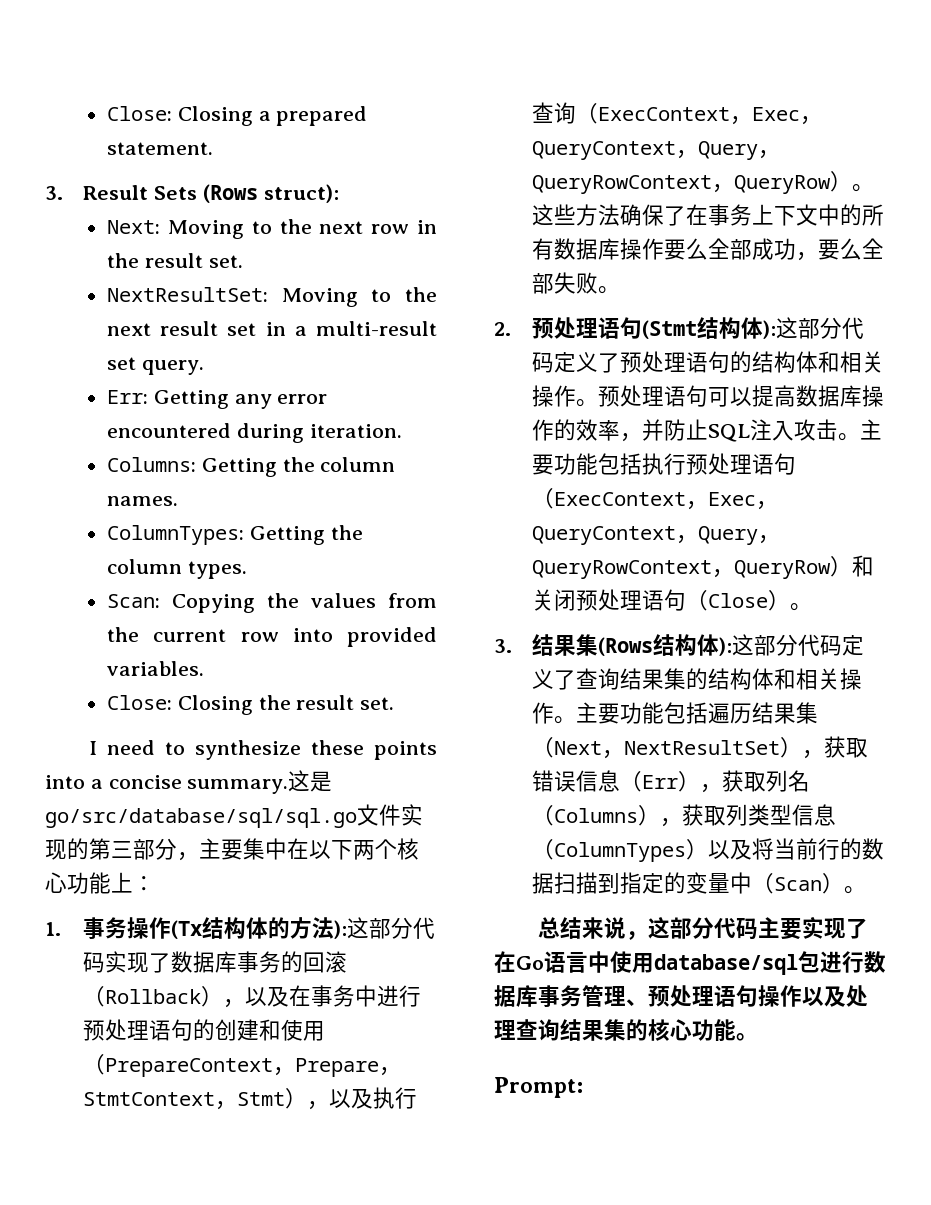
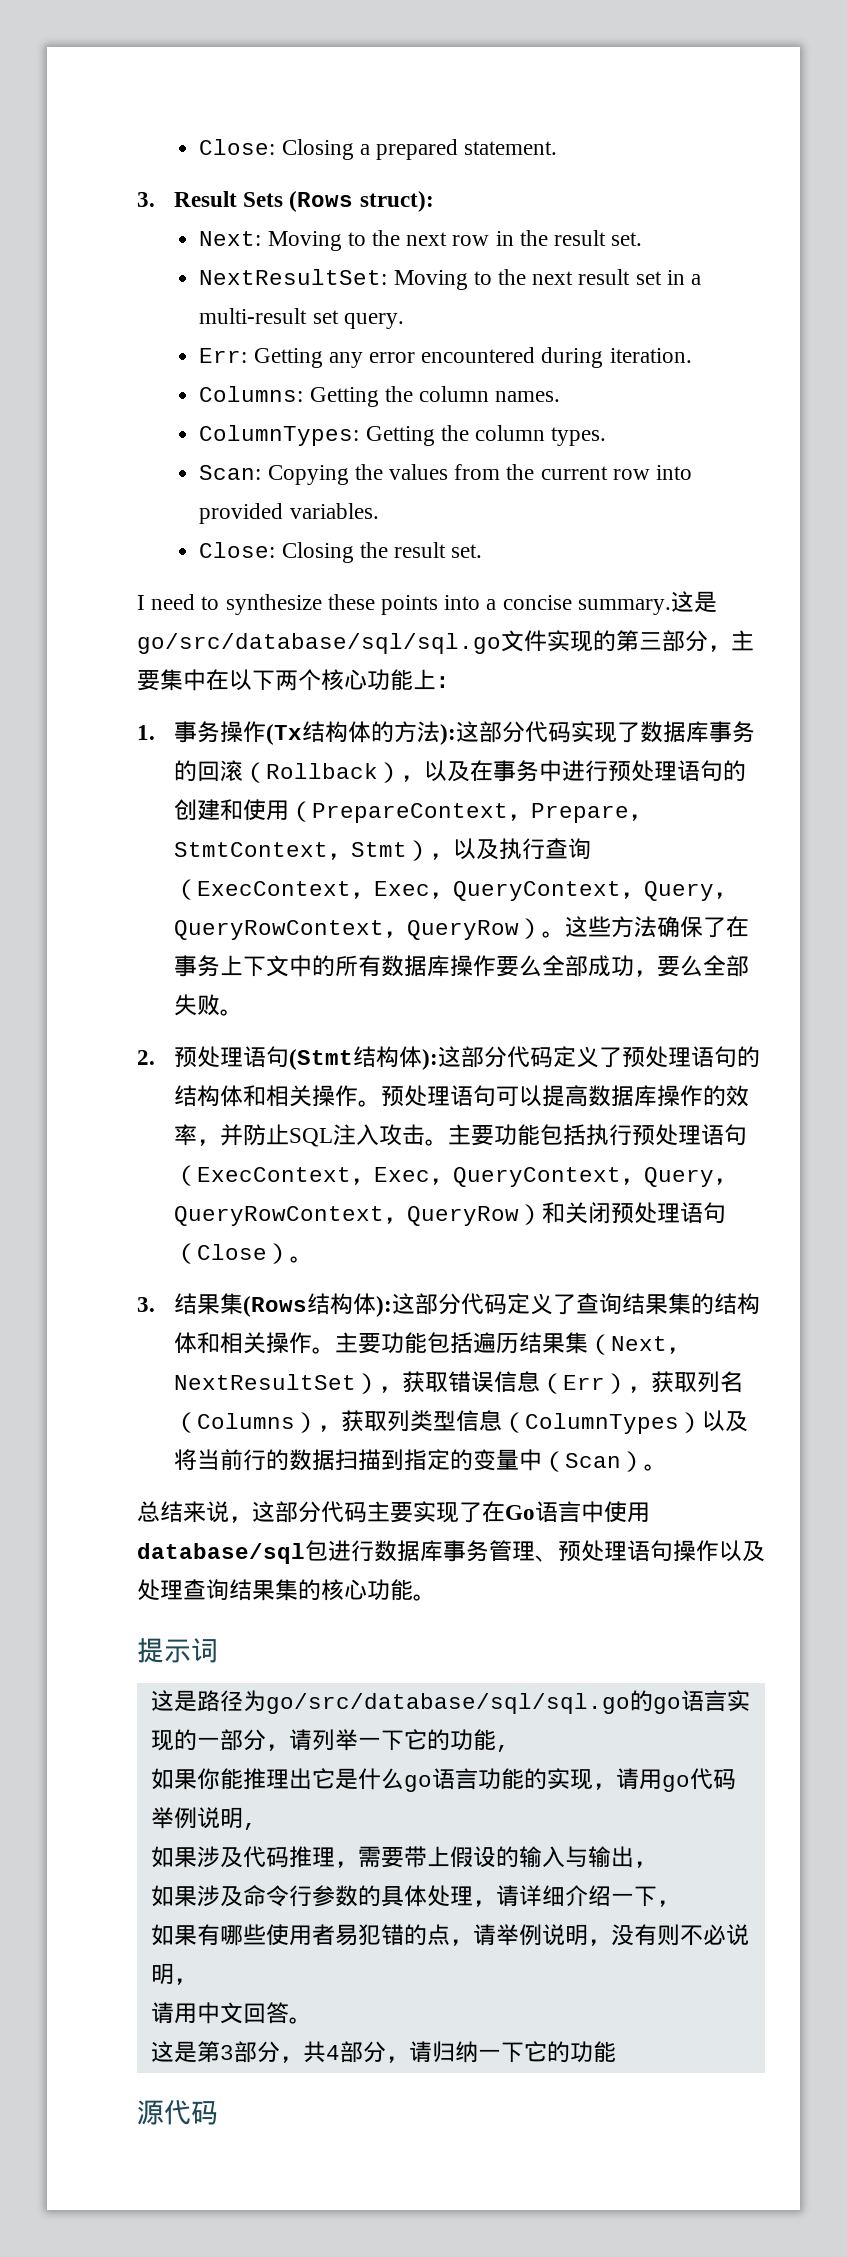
- Prompt:
+ 提示词
+ 这是路径为go/src/database/sql/sql.go的go语言实现的一部分，请列举一下它的功能,
+ 如果你能推理出它是什么go语言功能的实现，请用go代码举例说明,
+ 如果涉及代码推理，需要带上假设的输入与输出，
+ 如果涉及命令行参数的具体处理，请详细介绍一下，
+ 如果有哪些使用者易犯错的点，请举例说明，没有则不必说明，
+ 请用中文回答。
+ 这是第3部分，共4部分，请归纳一下它的功能
+ 源代码

